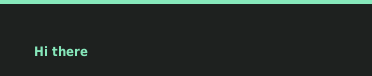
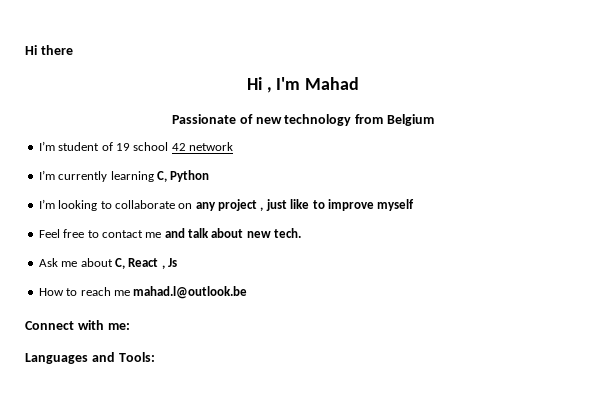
+ Hi , I'm Mahad
+ Passionate of new technology from Belgium
+ I’m student of 19 school 42 network
+ I’m currently learning C, Python
+ I’m looking to collaborate on any project , just like to improve myself
+ Feel free to contact me and talk about new tech.
+ Ask me about C, React , Js
+ How to reach me mahad.l@outlook.be
+ Connect with me:
+ Languages and Tools:

